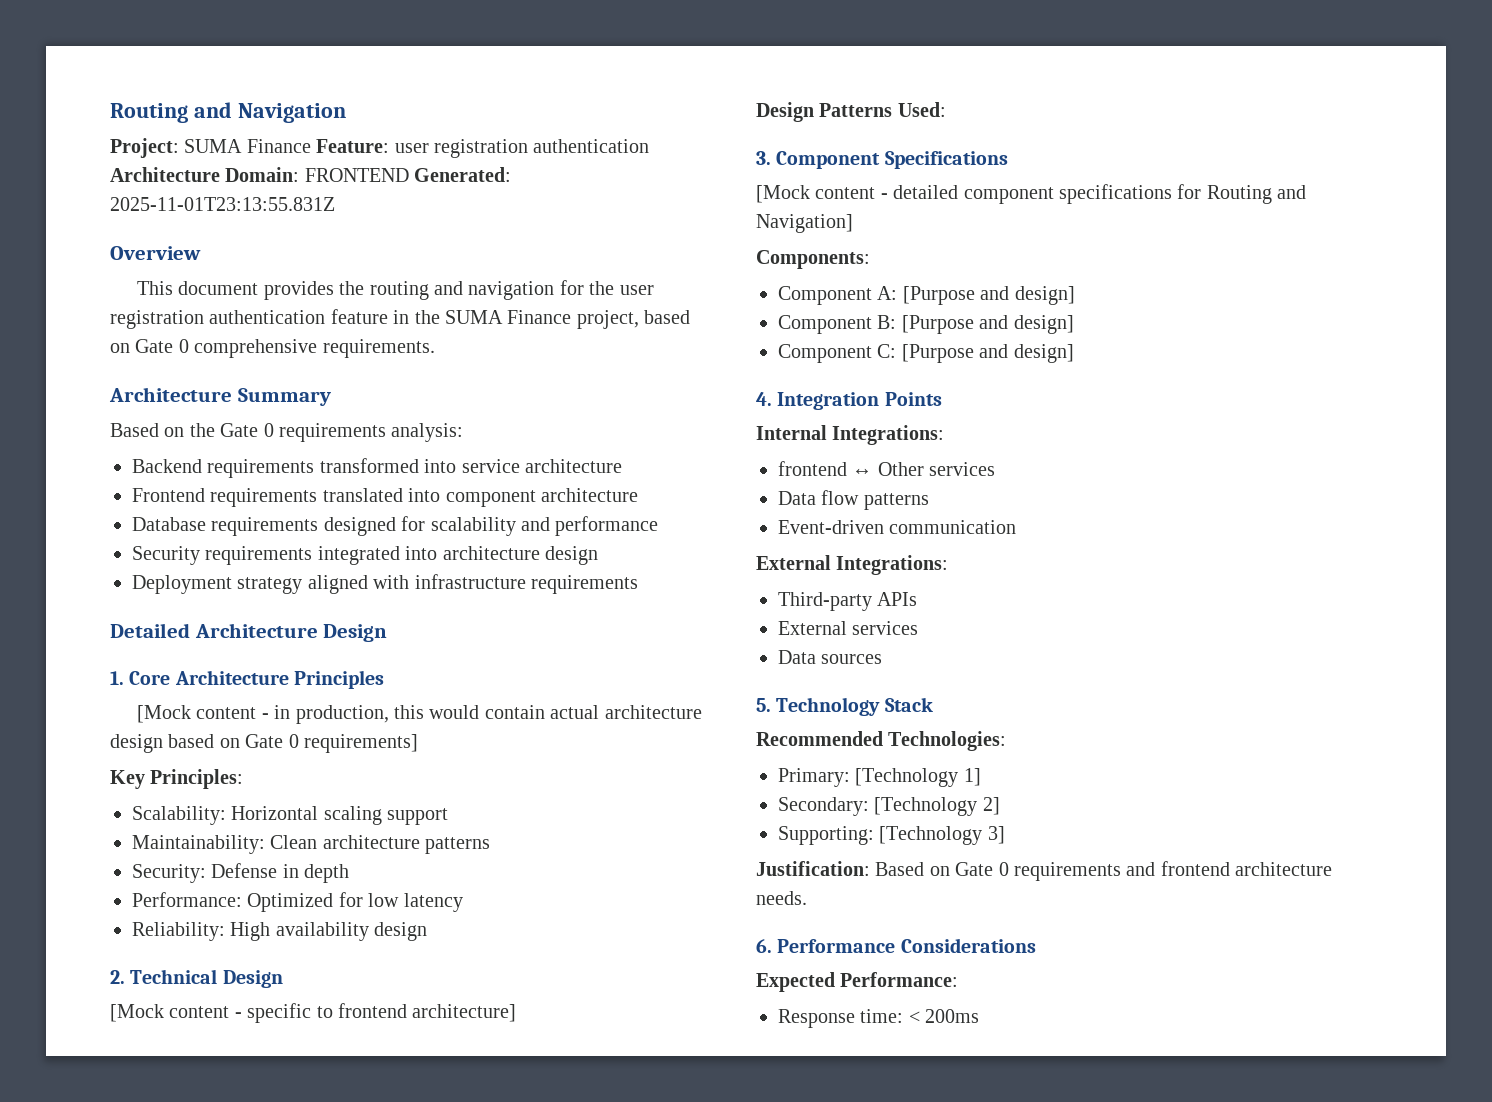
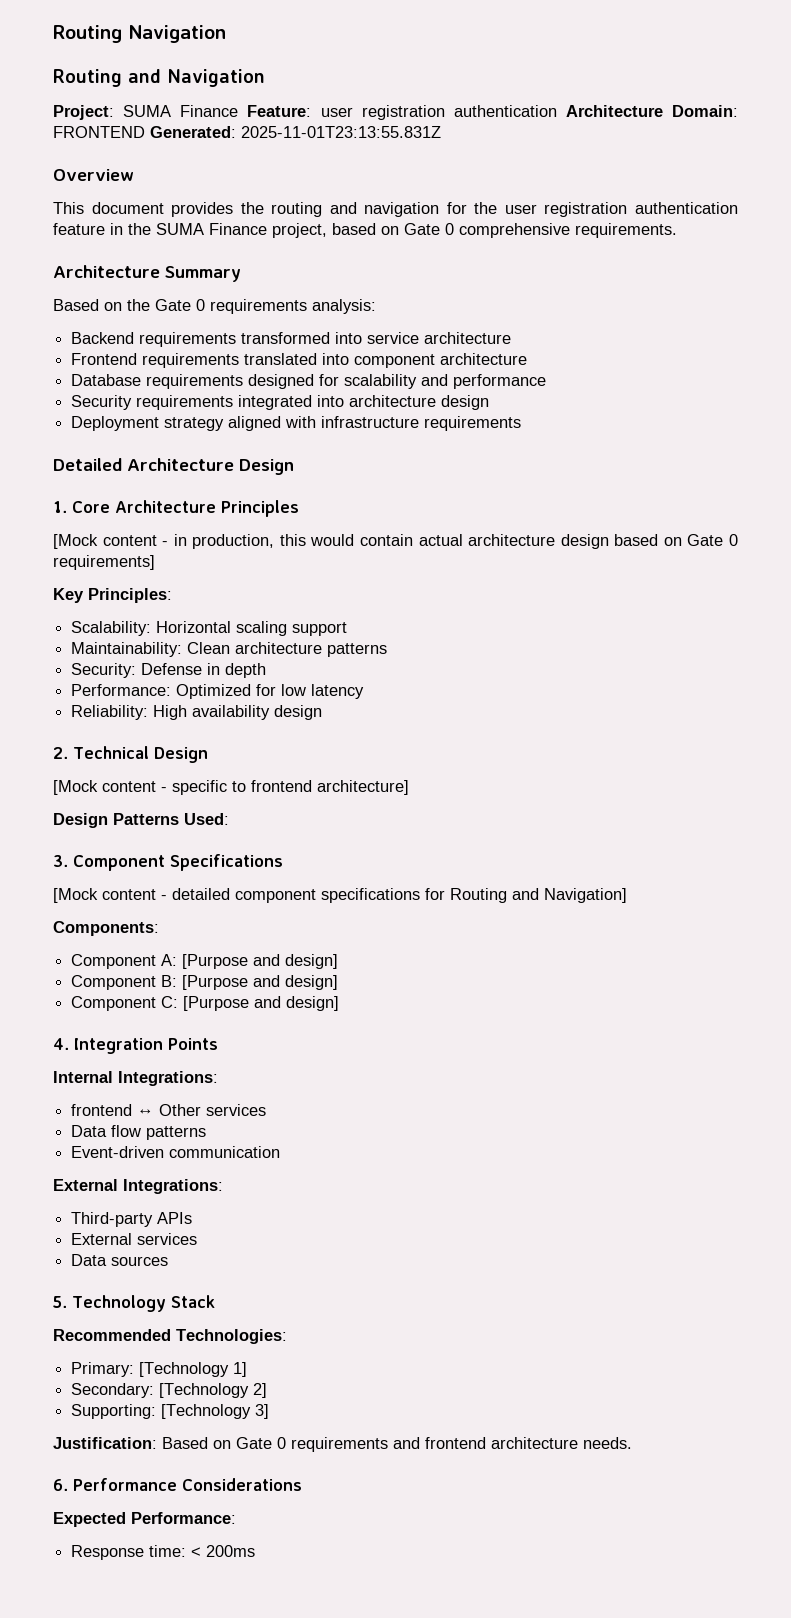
+ Routing Navigation

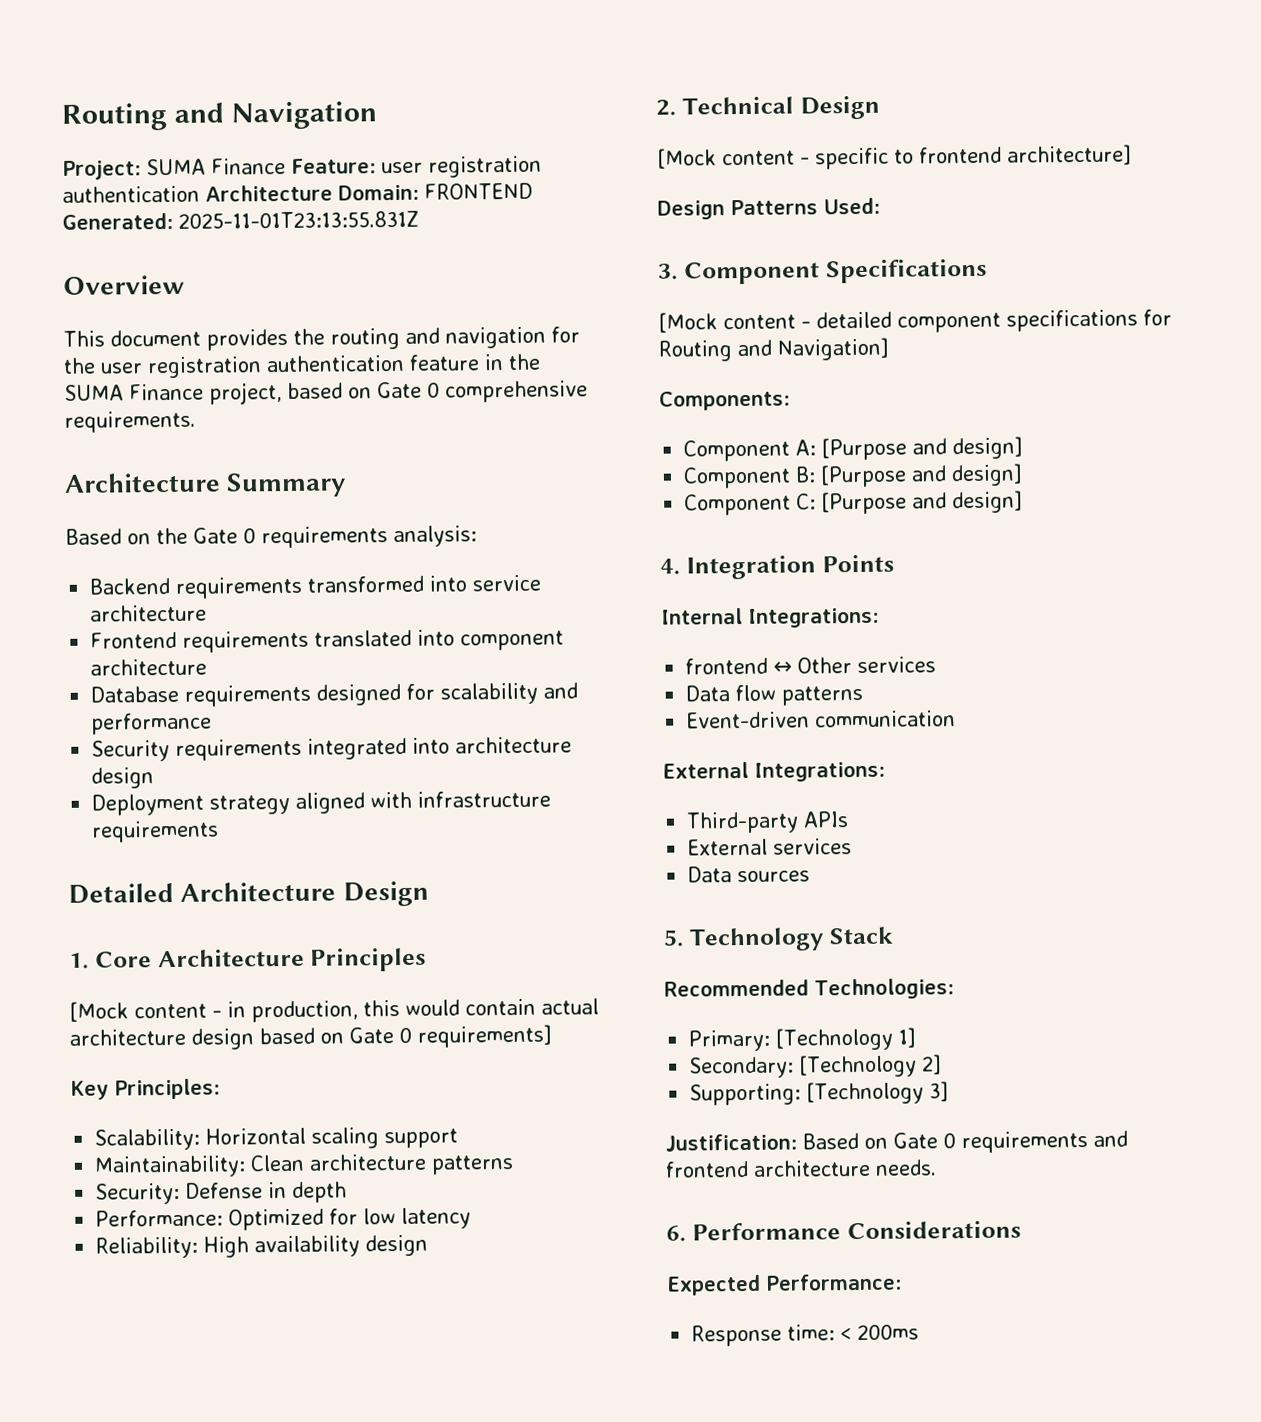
- Routing Navigation

